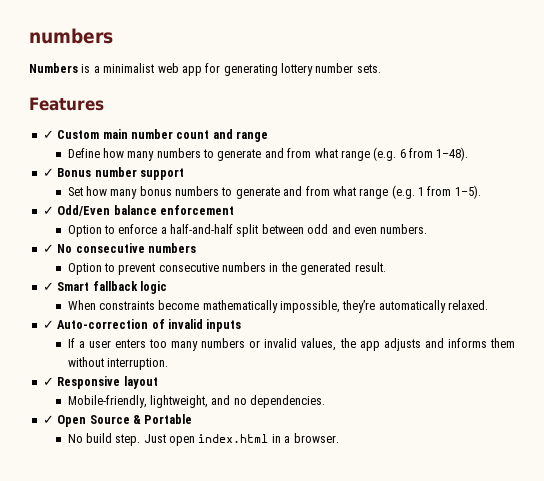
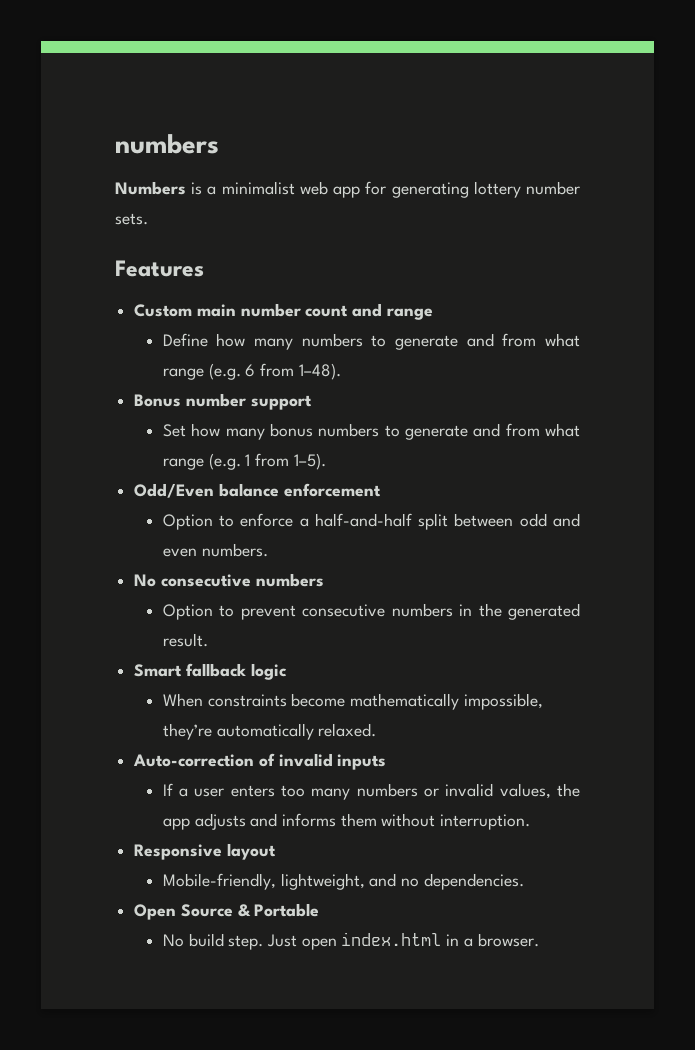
- ✓ Custom main number count and range
+ Custom main number count and range
- ✓ Bonus number support
+ Bonus number support
- ✓ Odd/Even balance enforcement
+ Odd/Even balance enforcement
- ✓ No consecutive numbers
+ No consecutive numbers
- ✓ Smart fallback logic
+ Smart fallback logic
- ✓ Auto-correction of invalid inputs
+ Auto-correction of invalid inputs
- ✓ Responsive layout
+ Responsive layout
- ✓ Open Source & Portable
+ Open Source & Portable

